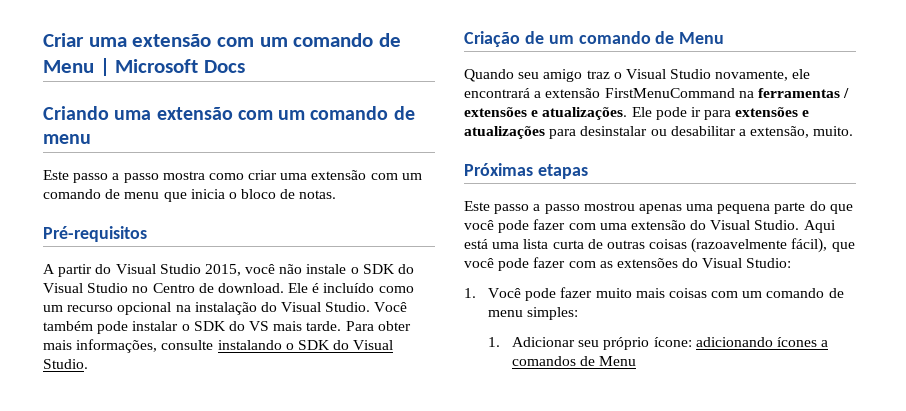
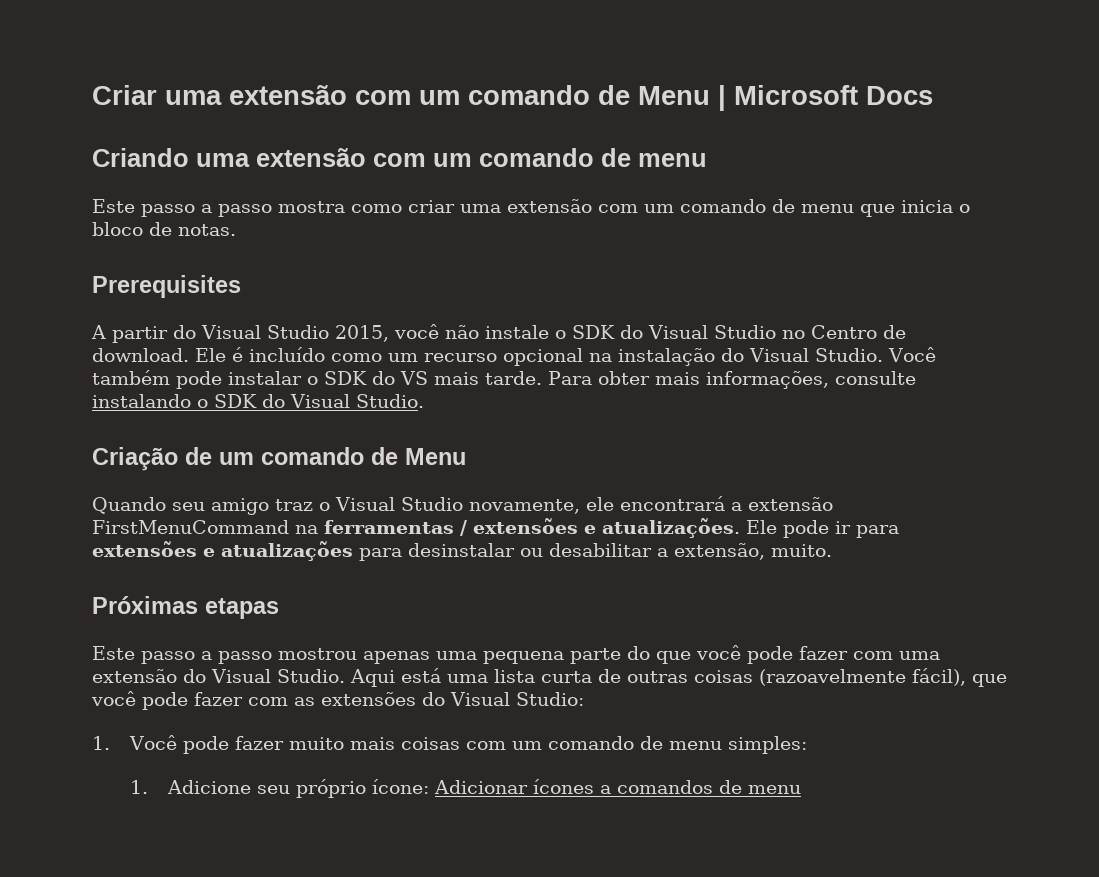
- Pré-requisitos
+ Prerequisites
- 1. Adicionar seu próprio ícone: adicionando ícones a comandos de Menu
+ 1. Adicione seu próprio ícone: Adicionar ícones a comandos de menu

